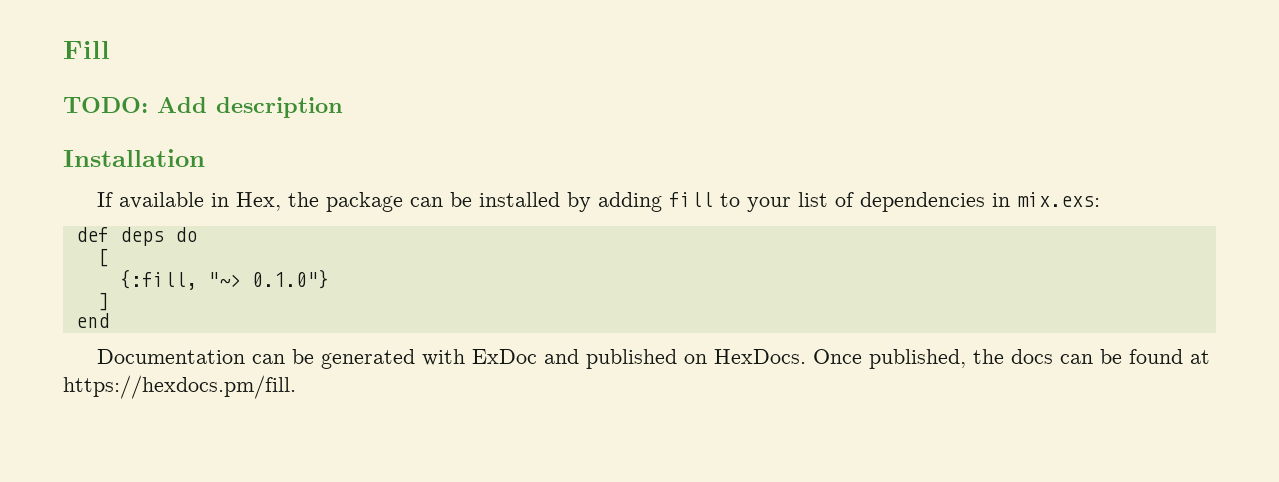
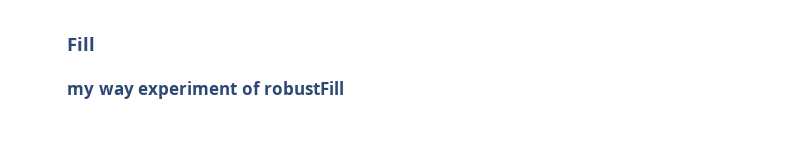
- TODO: Add description
- Installation
- If available in Hex, the package can be installed by adding fill to your list of dependencies in mix.exs:
- def deps do
- [
- {:fill, "~> 0.1.0"}
- ]
- end
- Documentation can be generated with ExDoc and published on HexDocs. Once published, the docs can be found at https://hexdocs.pm/fill.
+ my way experiment of robustFill

